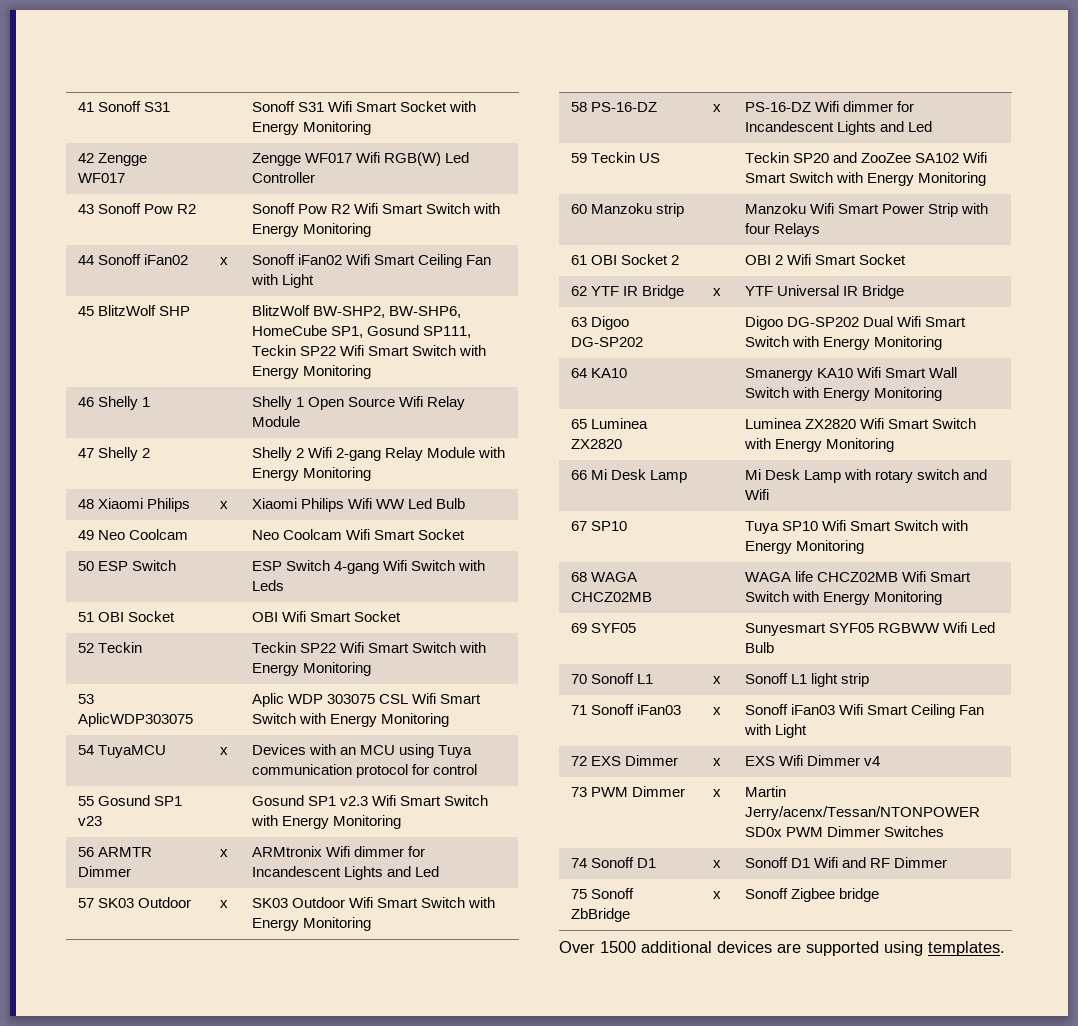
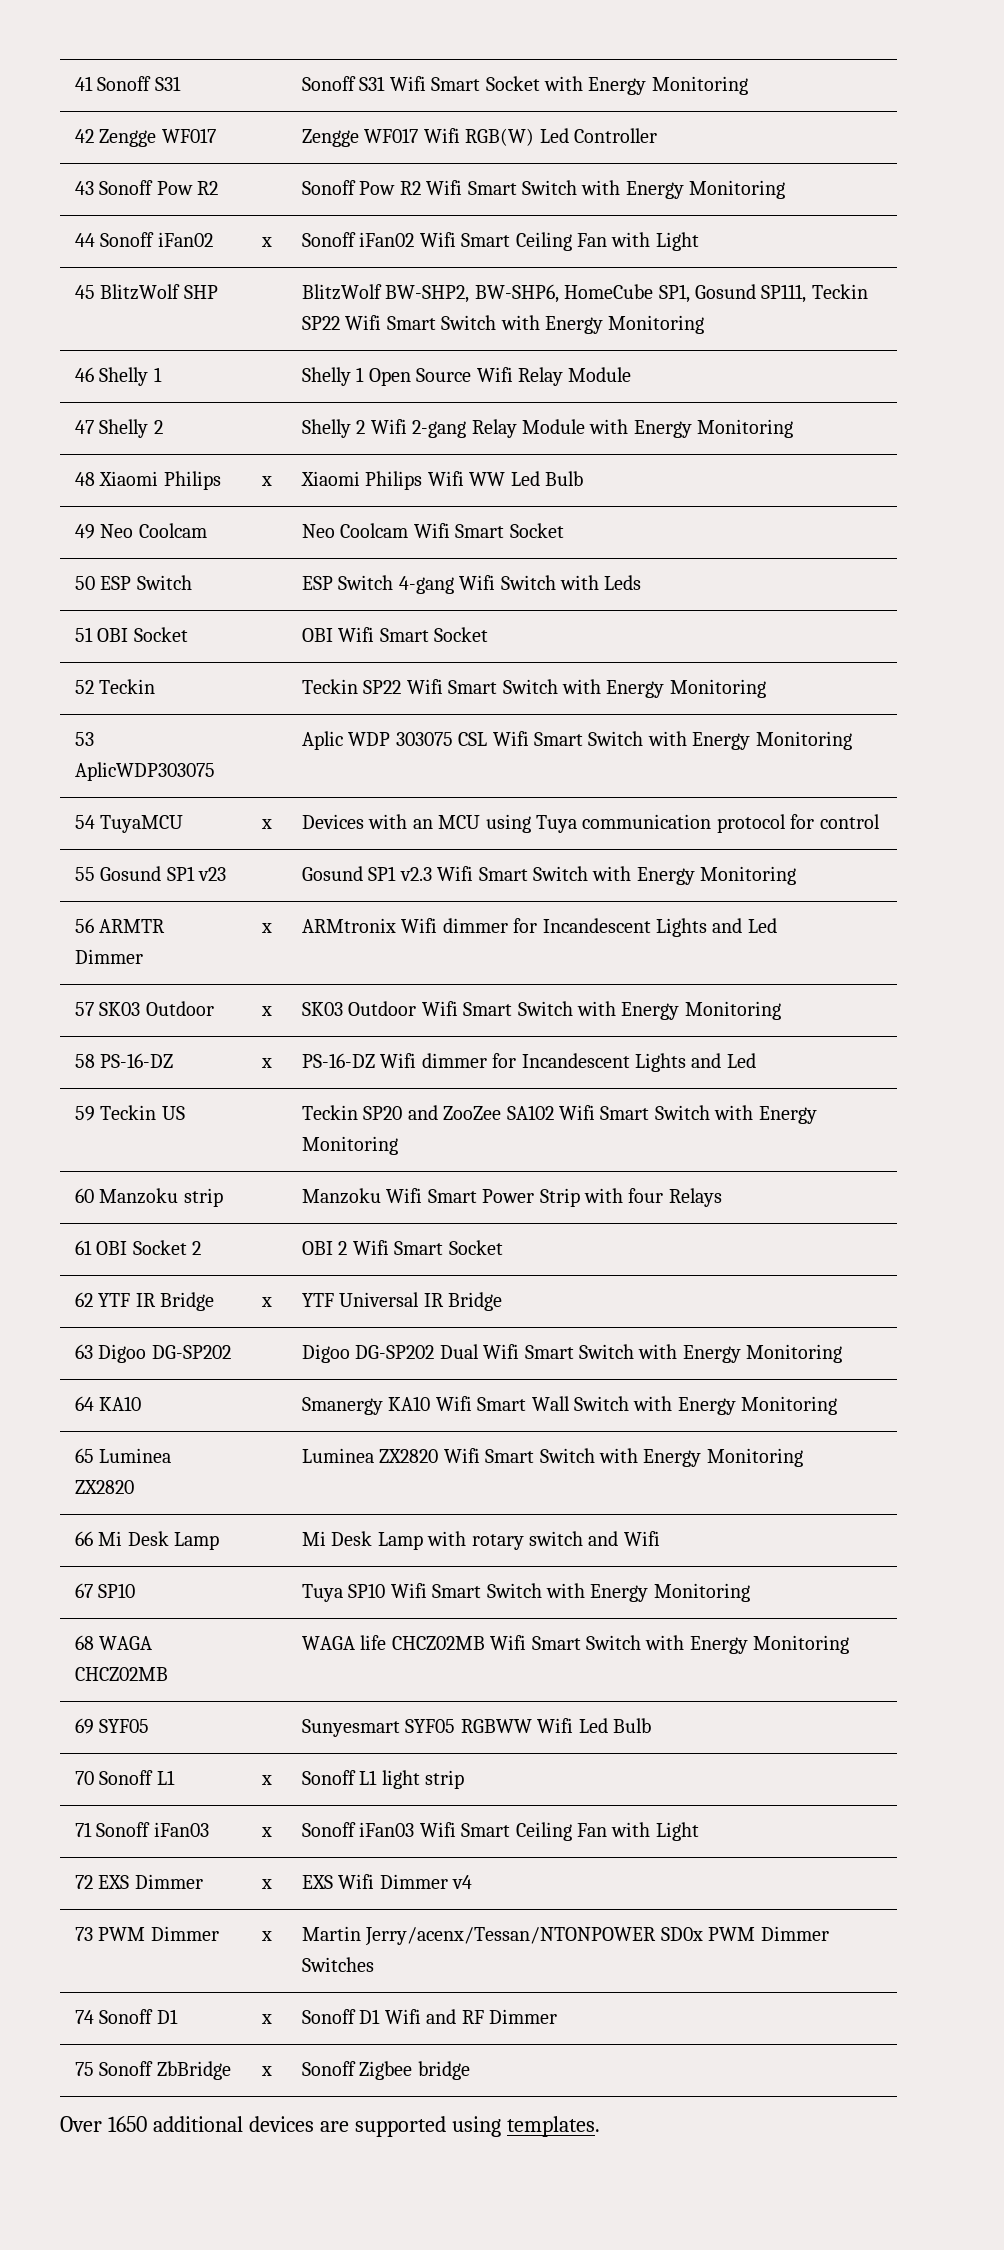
- Over 1500 additional devices are supported using templates.
+ Over 1650 additional devices are supported using templates.

